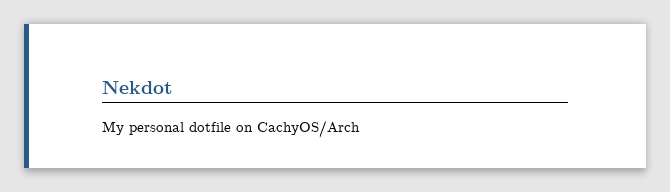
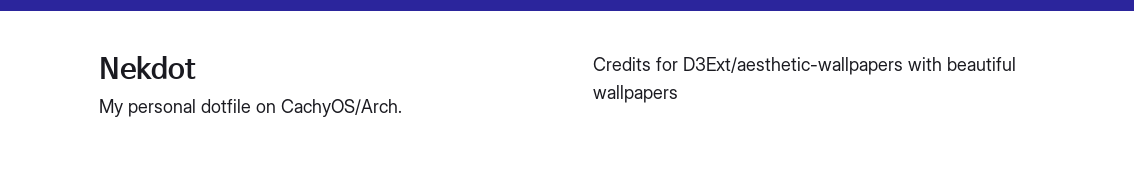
- My personal dotfile on CachyOS/Arch
+ My personal dotfile on CachyOS/Arch.
+ Credits for D3Ext/aesthetic-wallpapers with beautiful wallpapers

